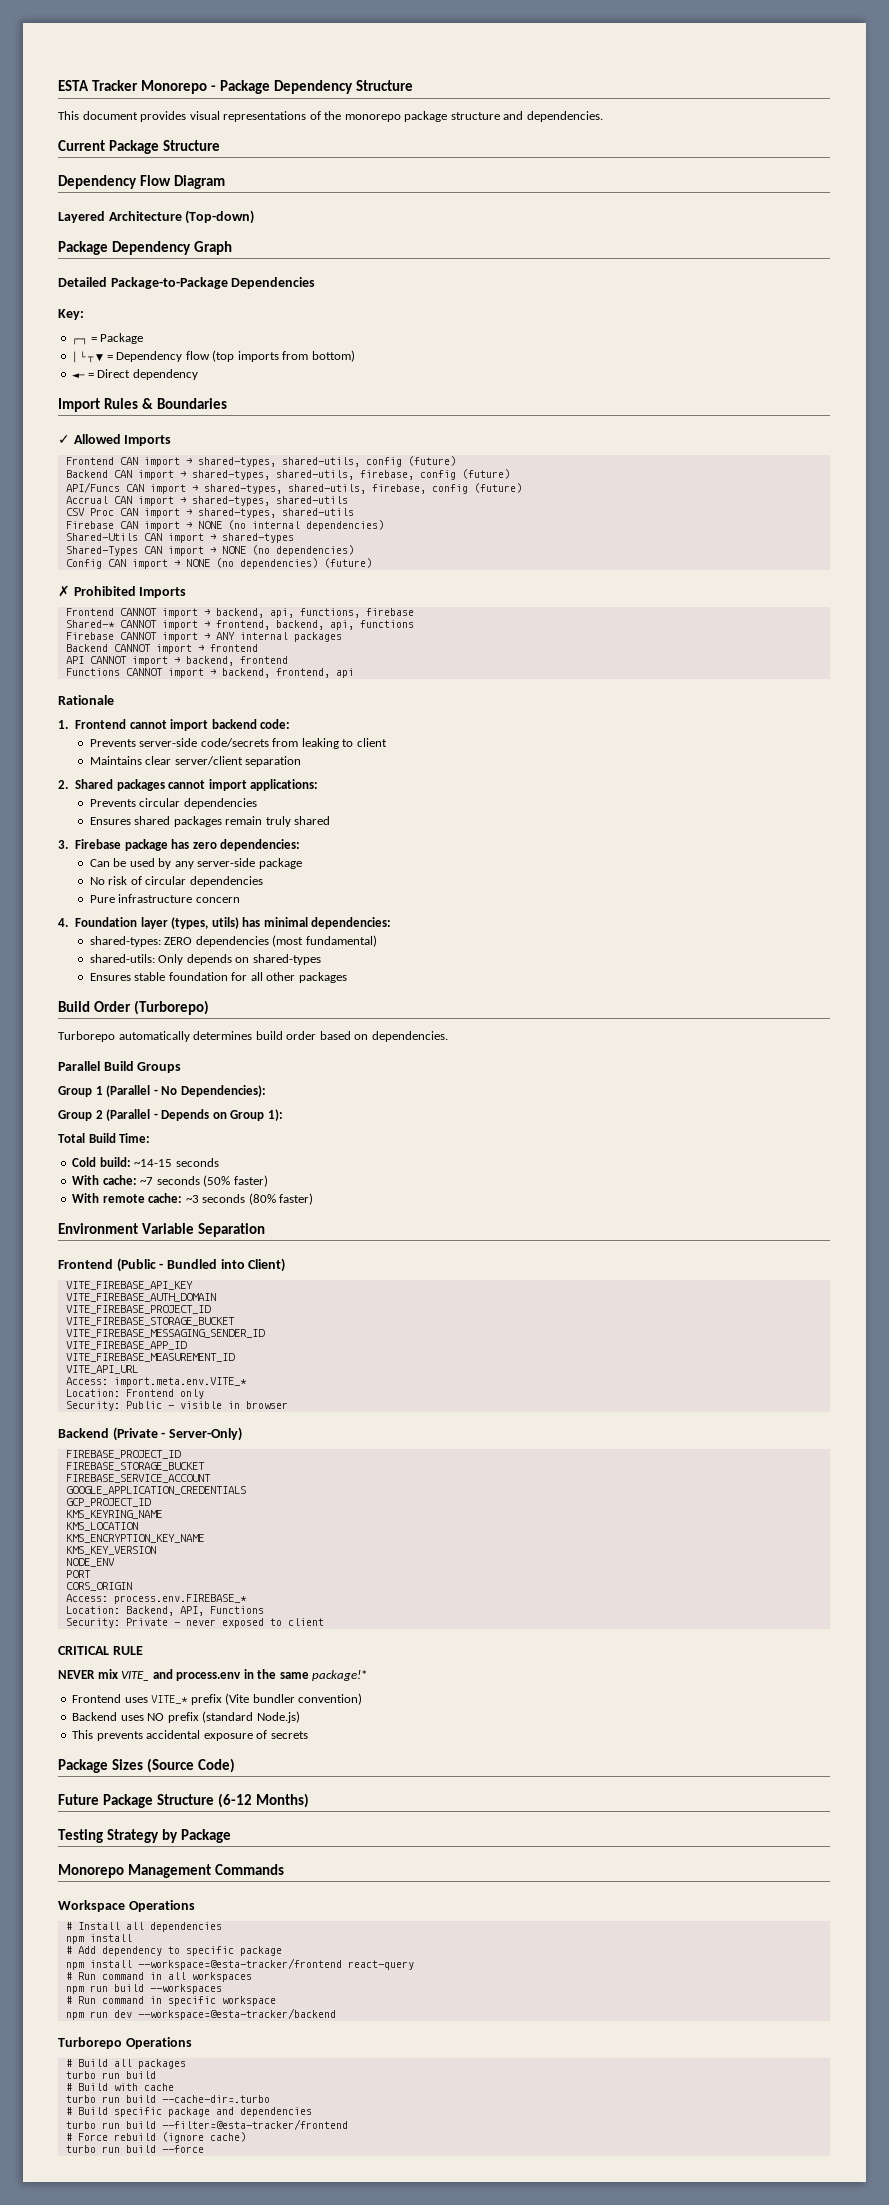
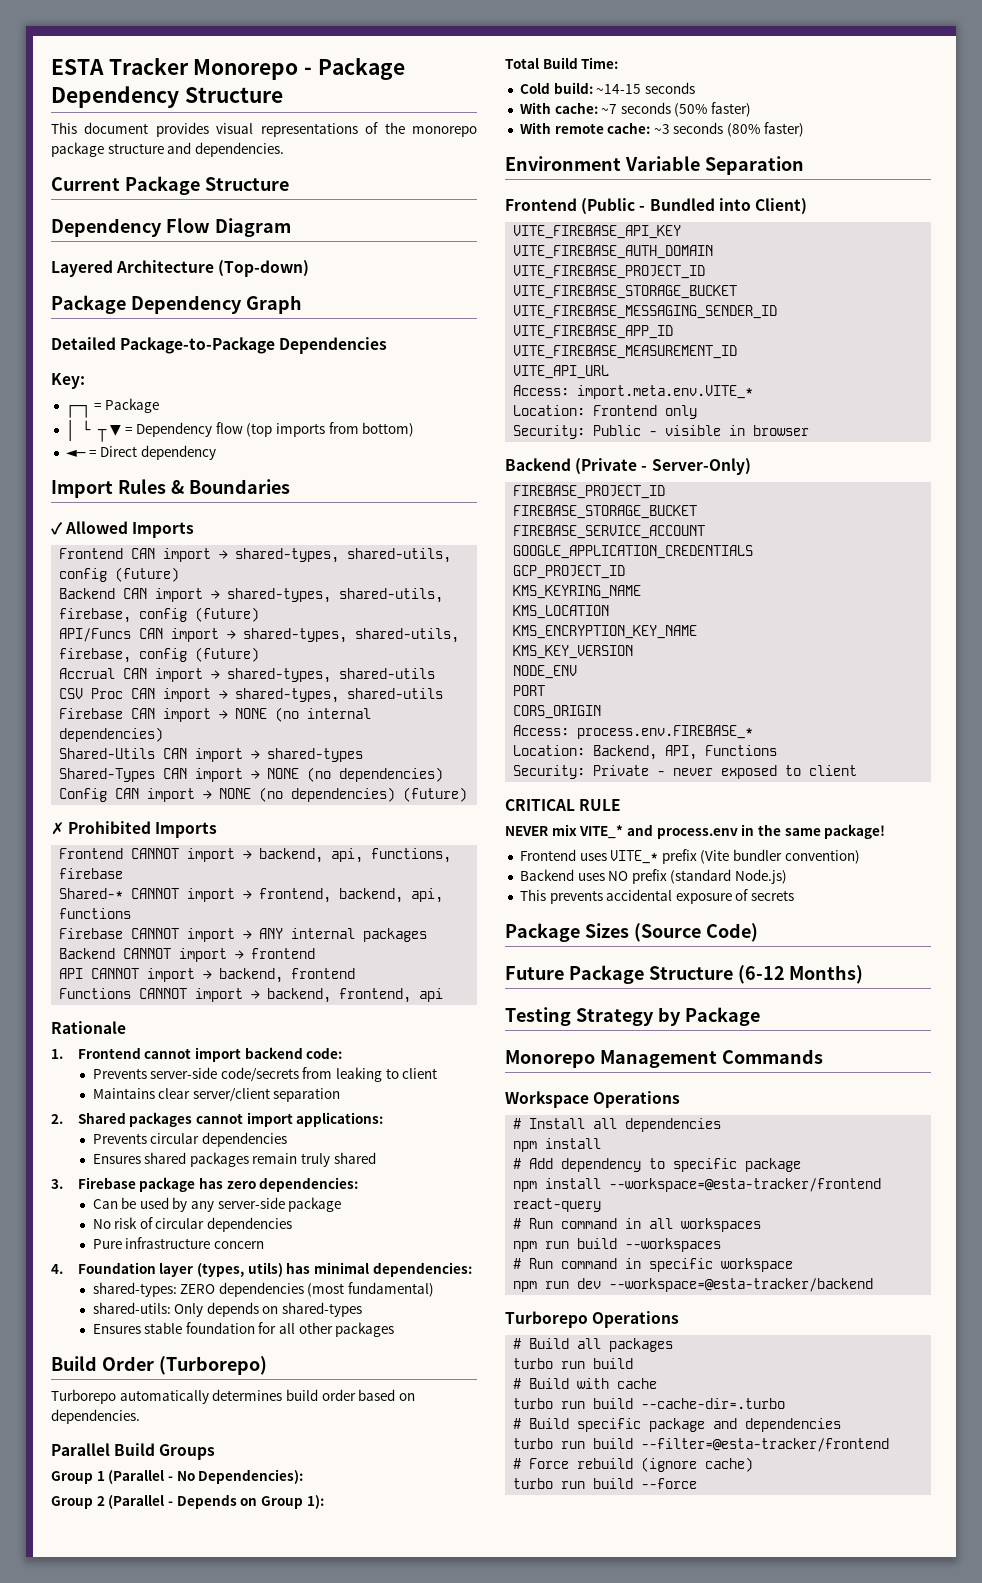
- NEVER mix VITE_ and process.env in the same package!*
+ NEVER mix VITE_* and process.env in the same package!

